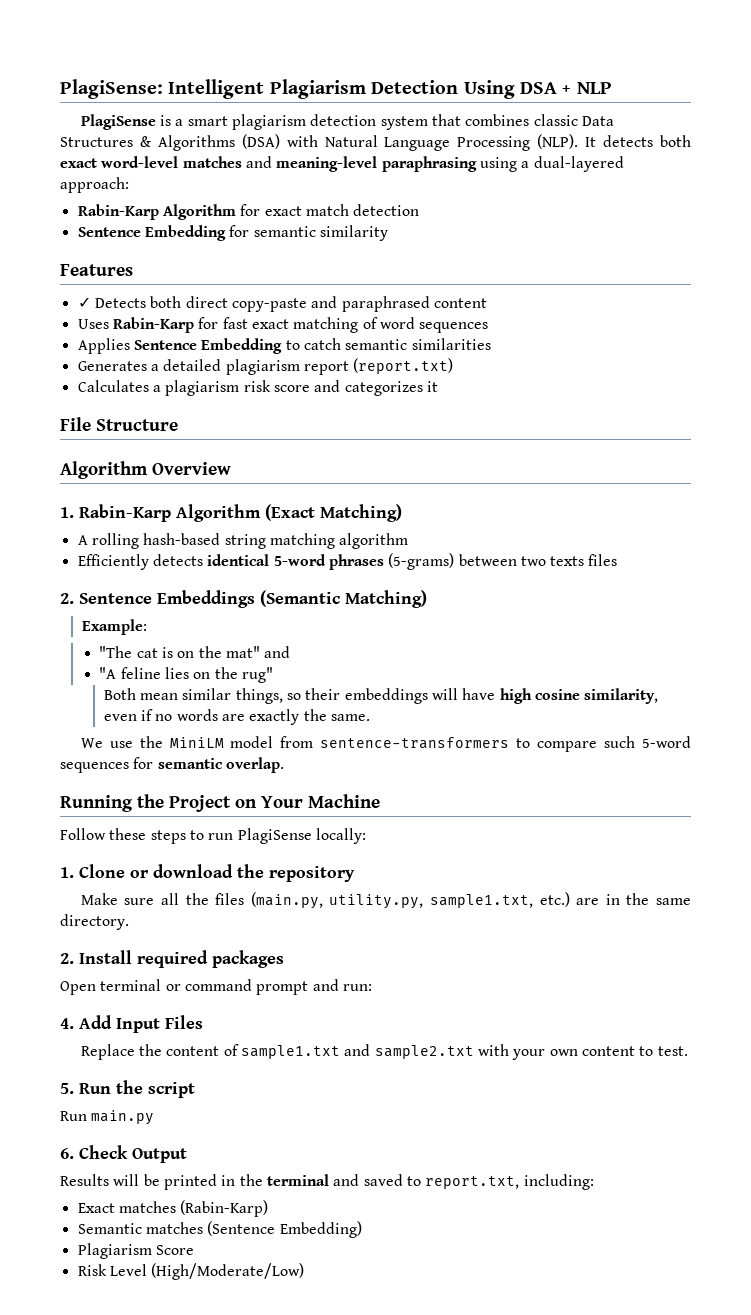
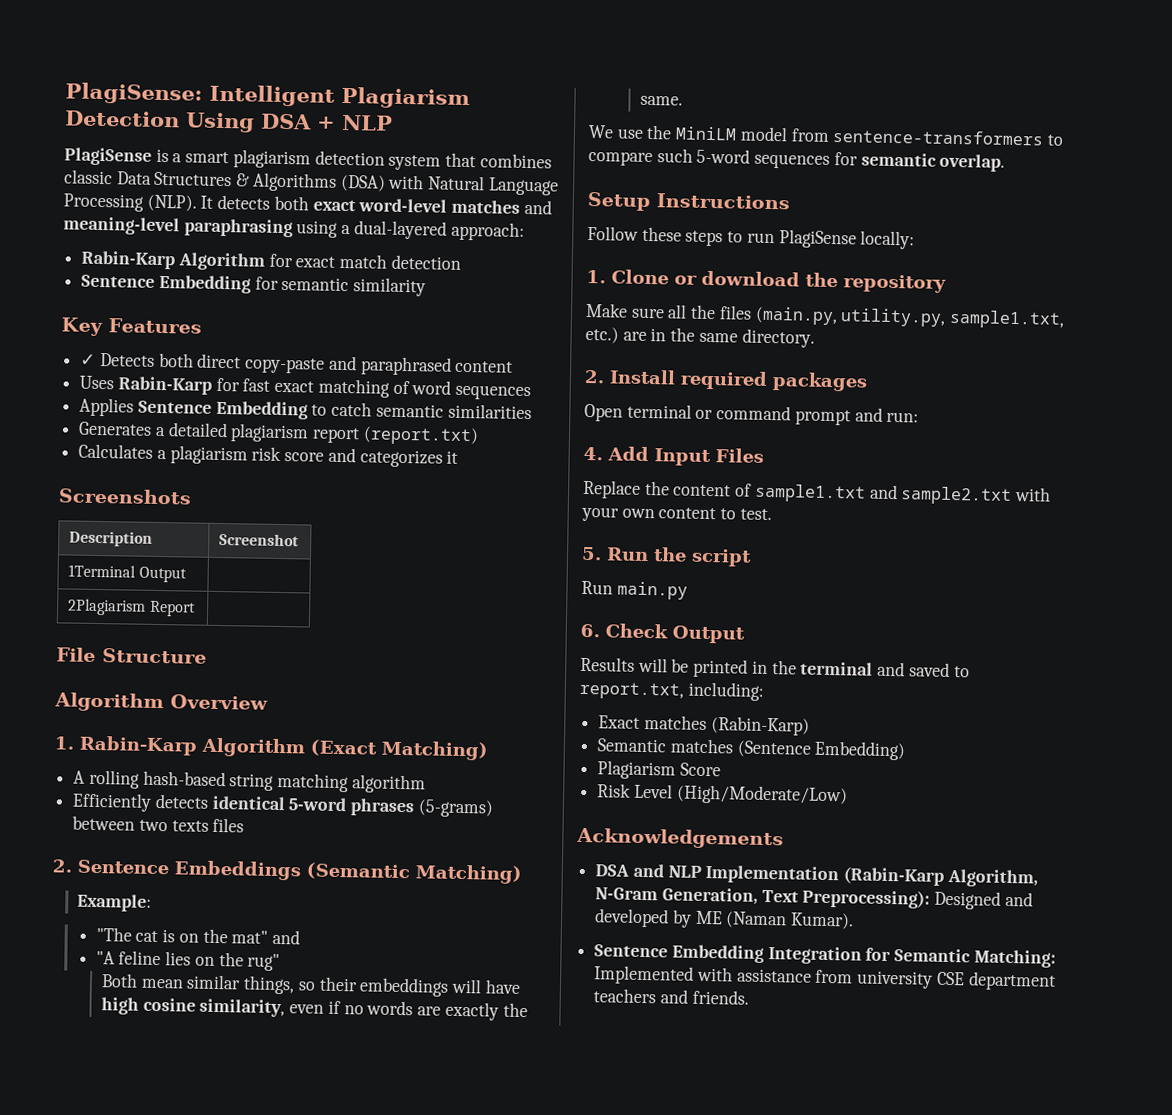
- Features
+ Key Features
+ Screenshots
+ Description | Screenshot
+ 1Terminal Output |
+ 2Plagiarism Report |
- Running the Project on Your Machine
+ Setup Instructions
+ Acknowledgements
+ DSA and NLP Implementation (Rabin-Karp Algorithm, N-Gram Generation, Text Preprocessing): Designed and developed by ME (Naman Kumar).
+ Sentence Embedding Integration for Semantic Matching: Implemented with assistance from university CSE department teachers and friends.

